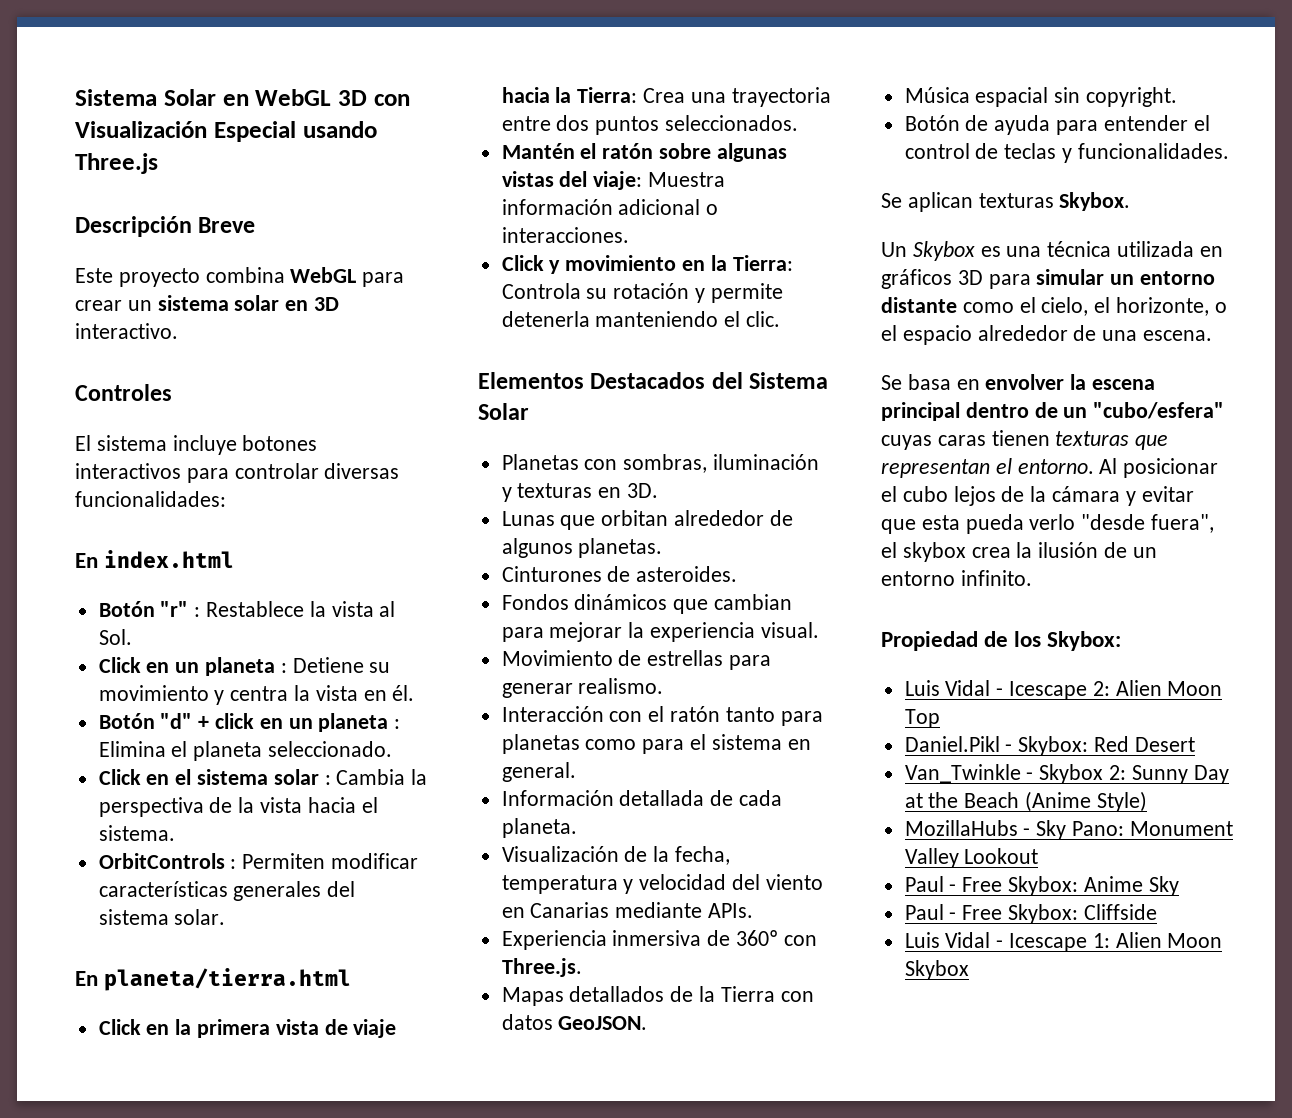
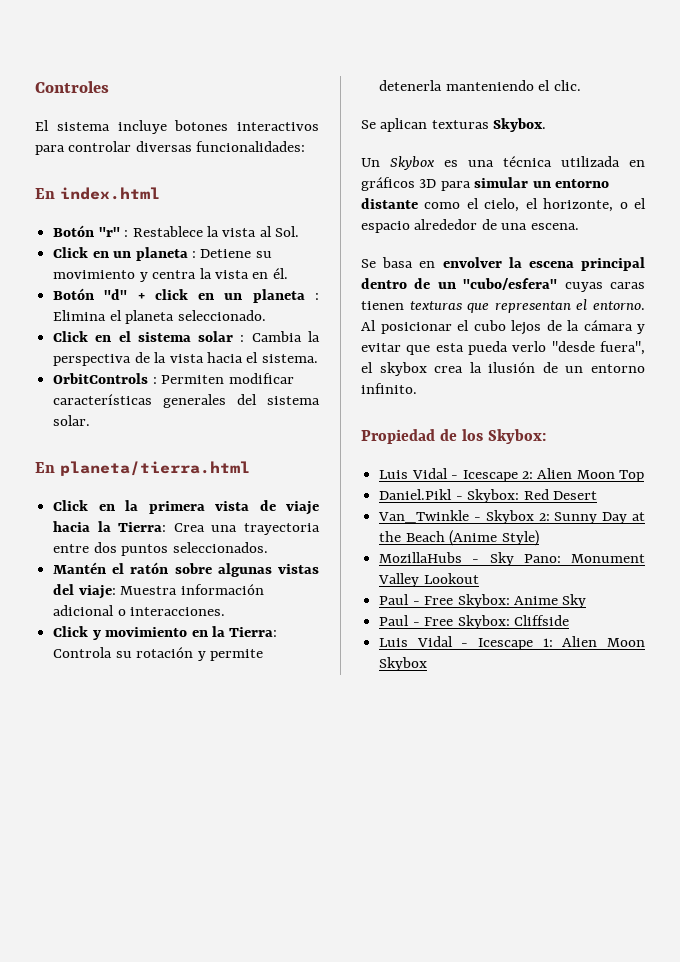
- Sistema Solar en WebGL 3D con Visualización Especial usando Three.js
- Descripción Breve
- Este proyecto combina WebGL para crear un sistema solar en 3D interactivo.
- Elementos Destacados del Sistema Solar
- Planetas con sombras, iluminación y texturas en 3D.
- Lunas que orbitan alrededor de algunos planetas.
- Cinturones de asteroides.
- Fondos dinámicos que cambian para mejorar la experiencia visual.
- Movimiento de estrellas para generar realismo.
- Interacción con el ratón tanto para planetas como para el sistema en general.
- Información detallada de cada planeta.
- Visualización de la fecha, temperatura y velocidad del viento en Canarias mediante APIs.
- Experiencia inmersiva de 360º con Three.js.
- Mapas detallados de la Tierra con datos GeoJSON.
- Música espacial sin copyright.
- Botón de ayuda para entender el control de teclas y funcionalidades.

